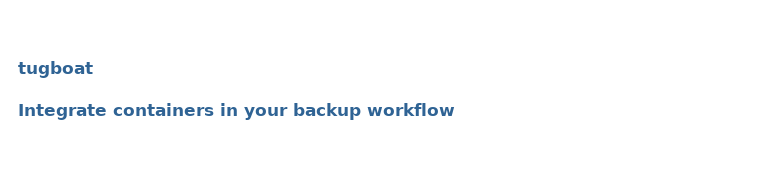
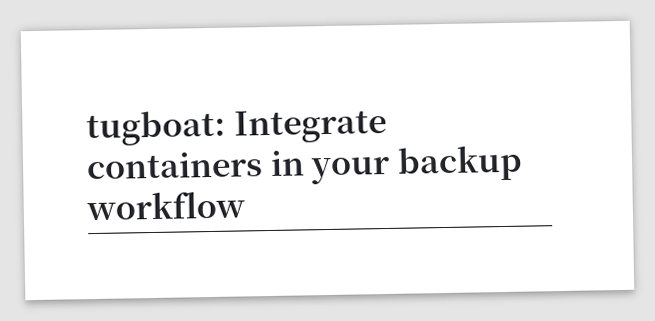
- tugboat
- Integrate containers in your backup workflow
+ tugboat: Integrate containers in your backup workflow

